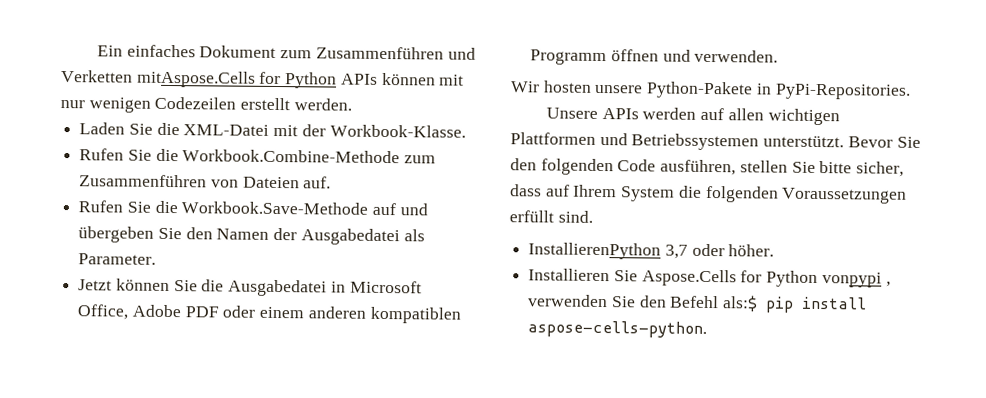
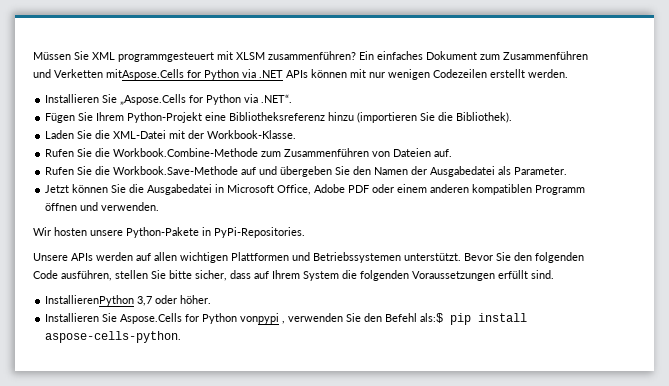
+ Müssen Sie XML programmgesteuert mit XLSM zusammenführen?
- Ein einfaches Dokument zum Zusammenführen und Verketten mitAspose.Cells for Python APIs können mit nur wenigen Codezeilen erstellt werden.
+ Ein einfaches Dokument zum Zusammenführen und Verketten mitAspose.Cells for Python via .NET APIs können mit nur wenigen Codezeilen erstellt werden.
+ Installieren Sie „Aspose.Cells for Python via .NET“.
+ Fügen Sie Ihrem Python-Projekt eine Bibliotheksreferenz hinzu (importieren Sie die Bibliothek).

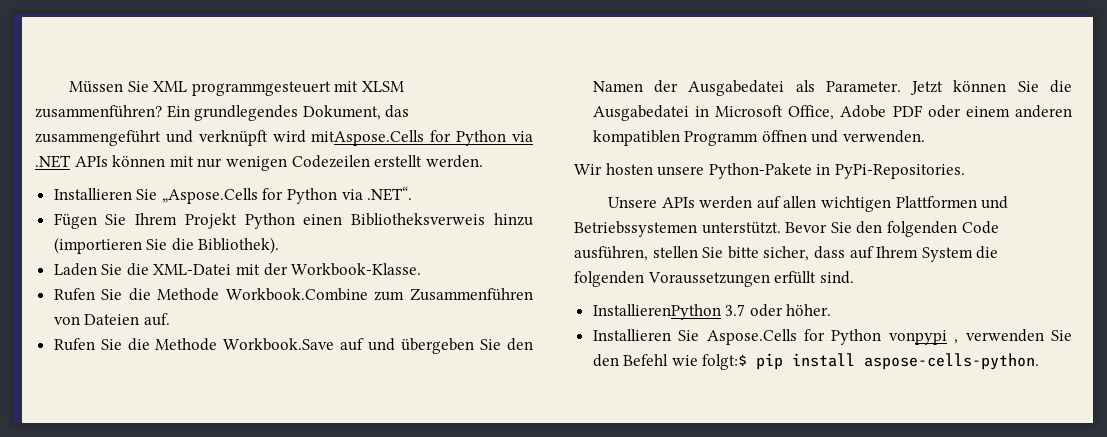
- Ein einfaches Dokument zum Zusammenführen und Verketten mitAspose.Cells for Python via .NET APIs können mit nur wenigen Codezeilen erstellt werden.
+ Ein grundlegendes Dokument, das zusammengeführt und verknüpft wird mitAspose.Cells for Python via .NET APIs können mit nur wenigen Codezeilen erstellt werden.
- Fügen Sie Ihrem Python-Projekt eine Bibliotheksreferenz hinzu (importieren Sie die Bibliothek).
+ Fügen Sie Ihrem Projekt Python einen Bibliotheksverweis hinzu (importieren Sie die Bibliothek).
- Rufen Sie die Workbook.Combine-Methode zum Zusammenführen von Dateien auf.
+ Rufen Sie die Methode Workbook.Combine zum Zusammenführen von Dateien auf.
- Rufen Sie die Workbook.Save-Methode auf und übergeben Sie den Namen der Ausgabedatei als Parameter.
- Jetzt können Sie die Ausgabedatei in Microsoft Office, Adobe PDF oder einem anderen kompatiblen Programm öffnen und verwenden.
+ Rufen Sie die Methode Workbook.Save auf und übergeben Sie den Namen der Ausgabedatei als Parameter. Jetzt können Sie die Ausgabedatei in Microsoft Office, Adobe PDF oder einem anderen kompatiblen Programm öffnen und verwenden.
- InstallierenPython 3,7 oder höher.
+ InstallierenPython 3.7 oder höher.
- Installieren Sie Aspose.Cells for Python vonpypi , verwenden Sie den Befehl als:$ pip install aspose-cells-python.
+ Installieren Sie Aspose.Cells for Python vonpypi , verwenden Sie den Befehl wie folgt:$ pip install aspose-cells-python.

